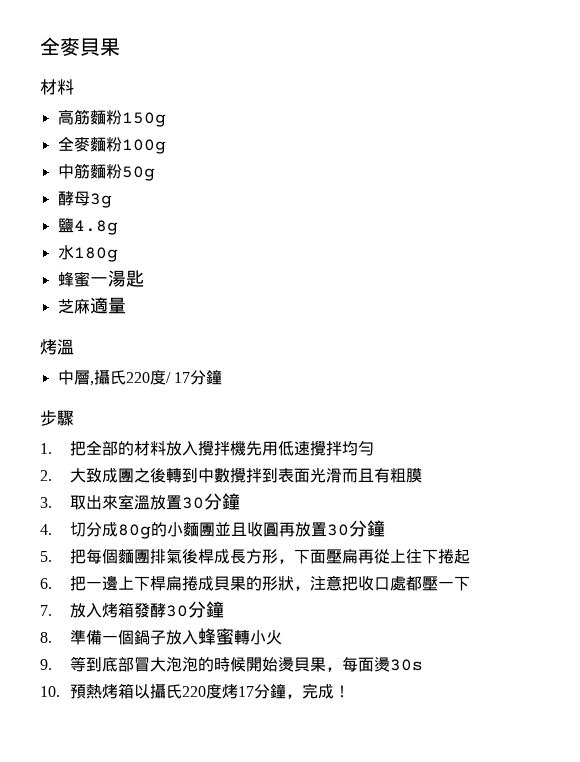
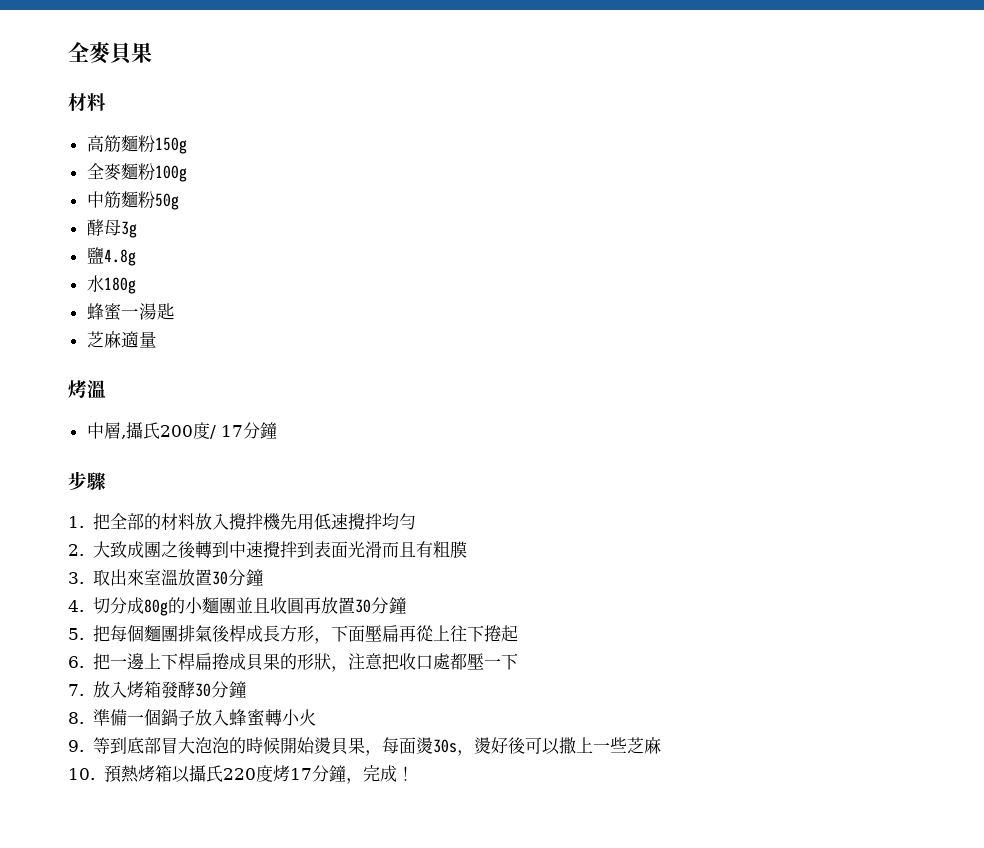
- 中層,攝氏220度/ 17分鐘
+ 中層,攝氏200度/ 17分鐘
- 2.大致成團之後轉到中數攪拌到表面光滑而且有粗膜
+ 2.大致成團之後轉到中速攪拌到表面光滑而且有粗膜
- 9.等到底部冒大泡泡的時候開始燙貝果，每面燙30s
+ 9.等到底部冒大泡泡的時候開始燙貝果，每面燙30s，燙好後可以撒上一些芝麻

